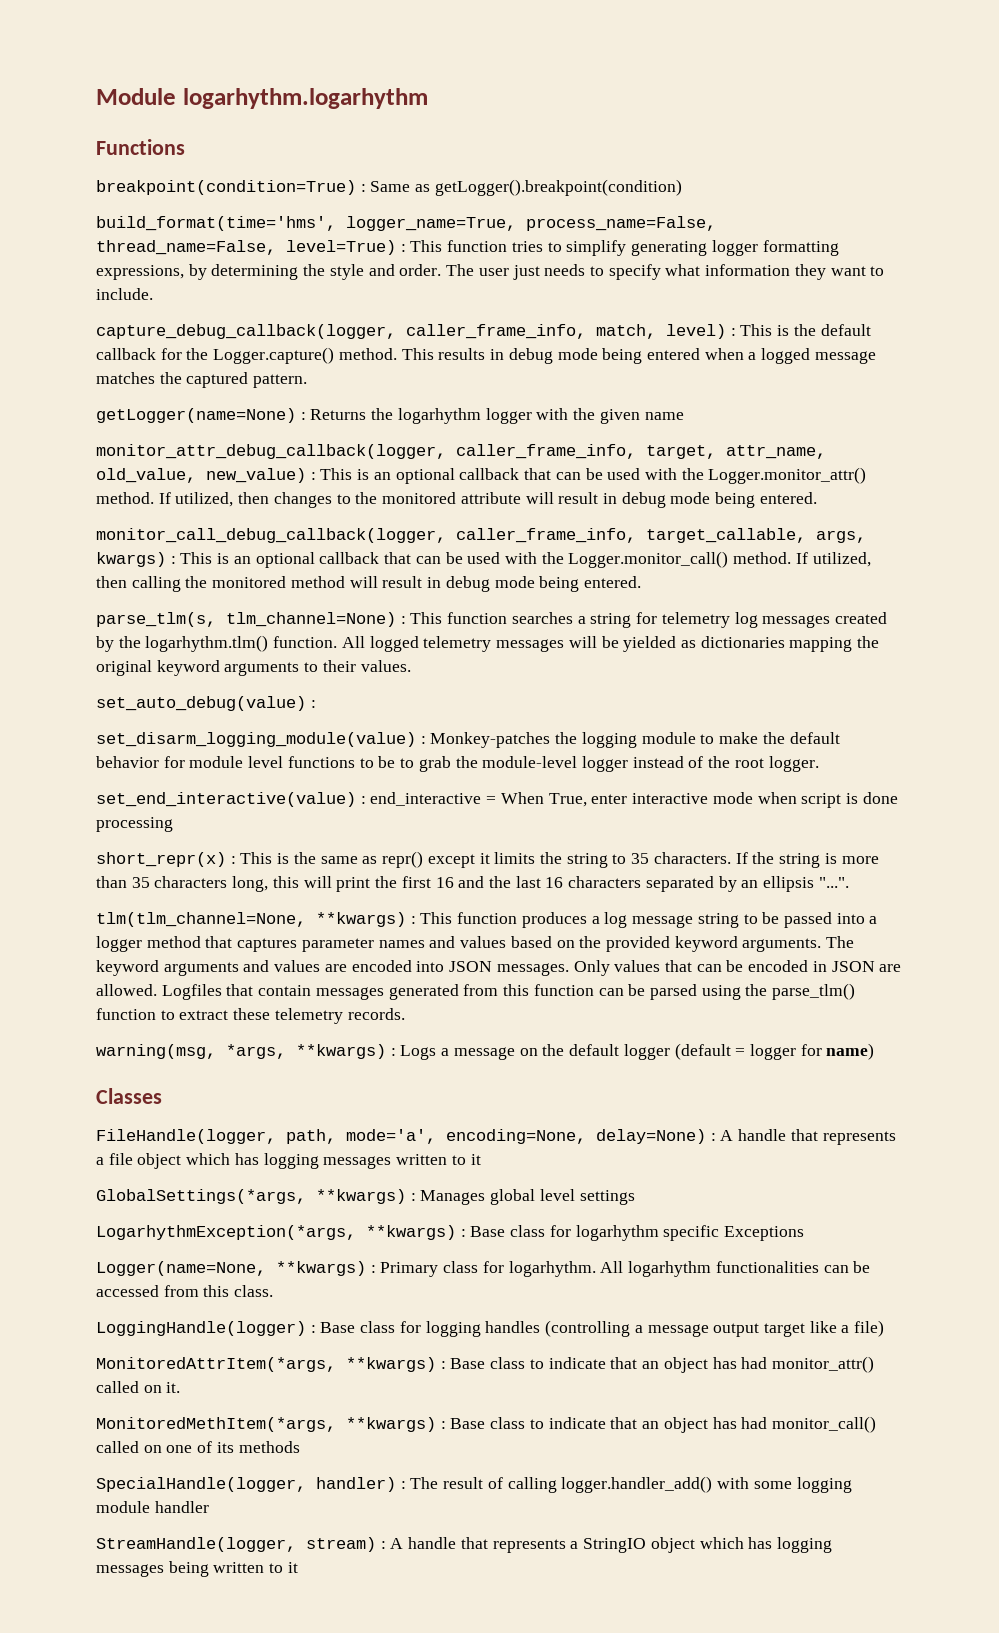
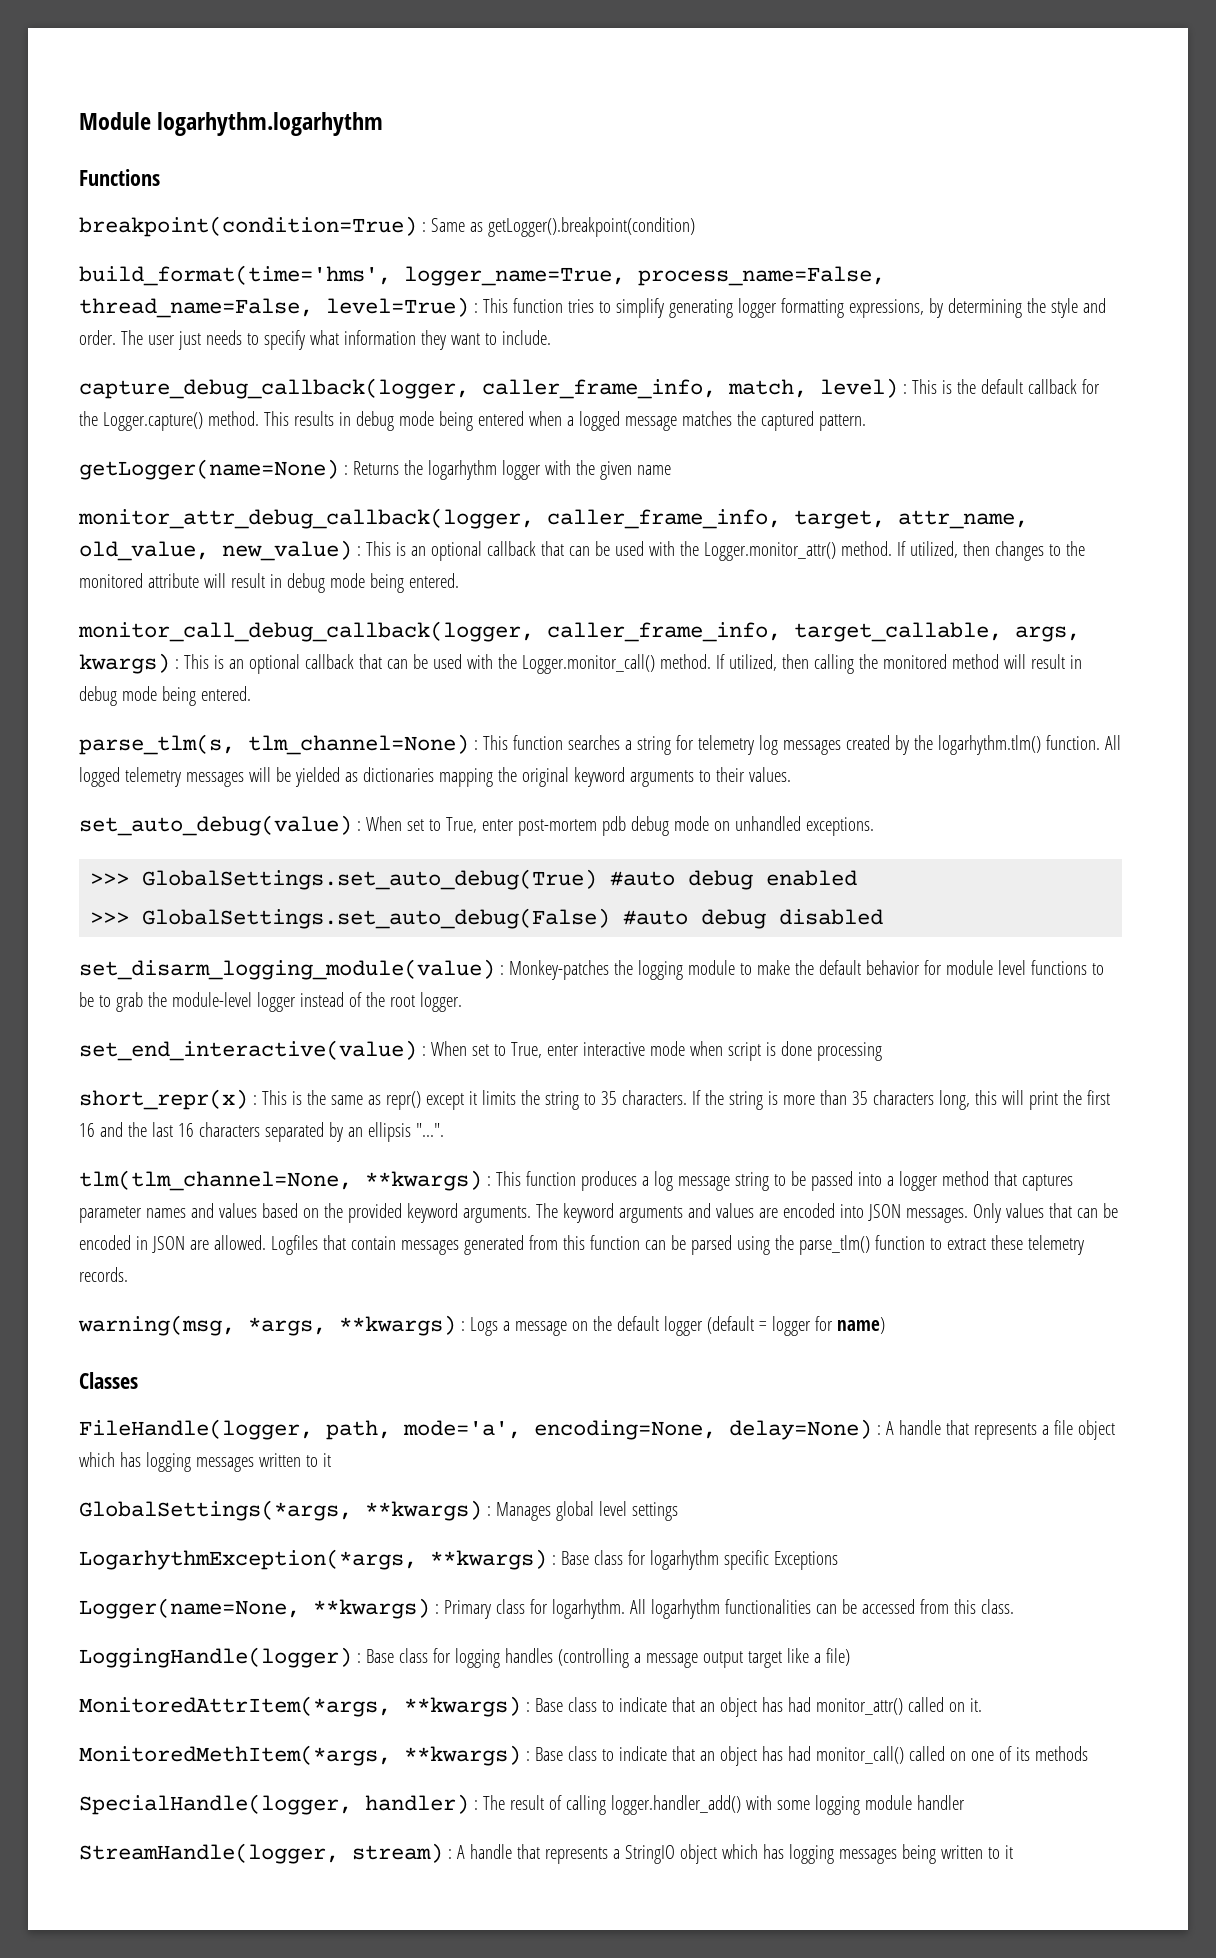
- set_auto_debug(value) :
+ set_auto_debug(value) : When set to True, enter post-mortem pdb debug mode on unhandled exceptions.
+ >>> GlobalSettings.set_auto_debug(True) #auto debug enabled
+ >>> GlobalSettings.set_auto_debug(False) #auto debug disabled
- set_end_interactive(value) : end_interactive = When True, enter interactive mode when script is done processing
+ set_end_interactive(value) : When set to True, enter interactive mode when script is done processing

